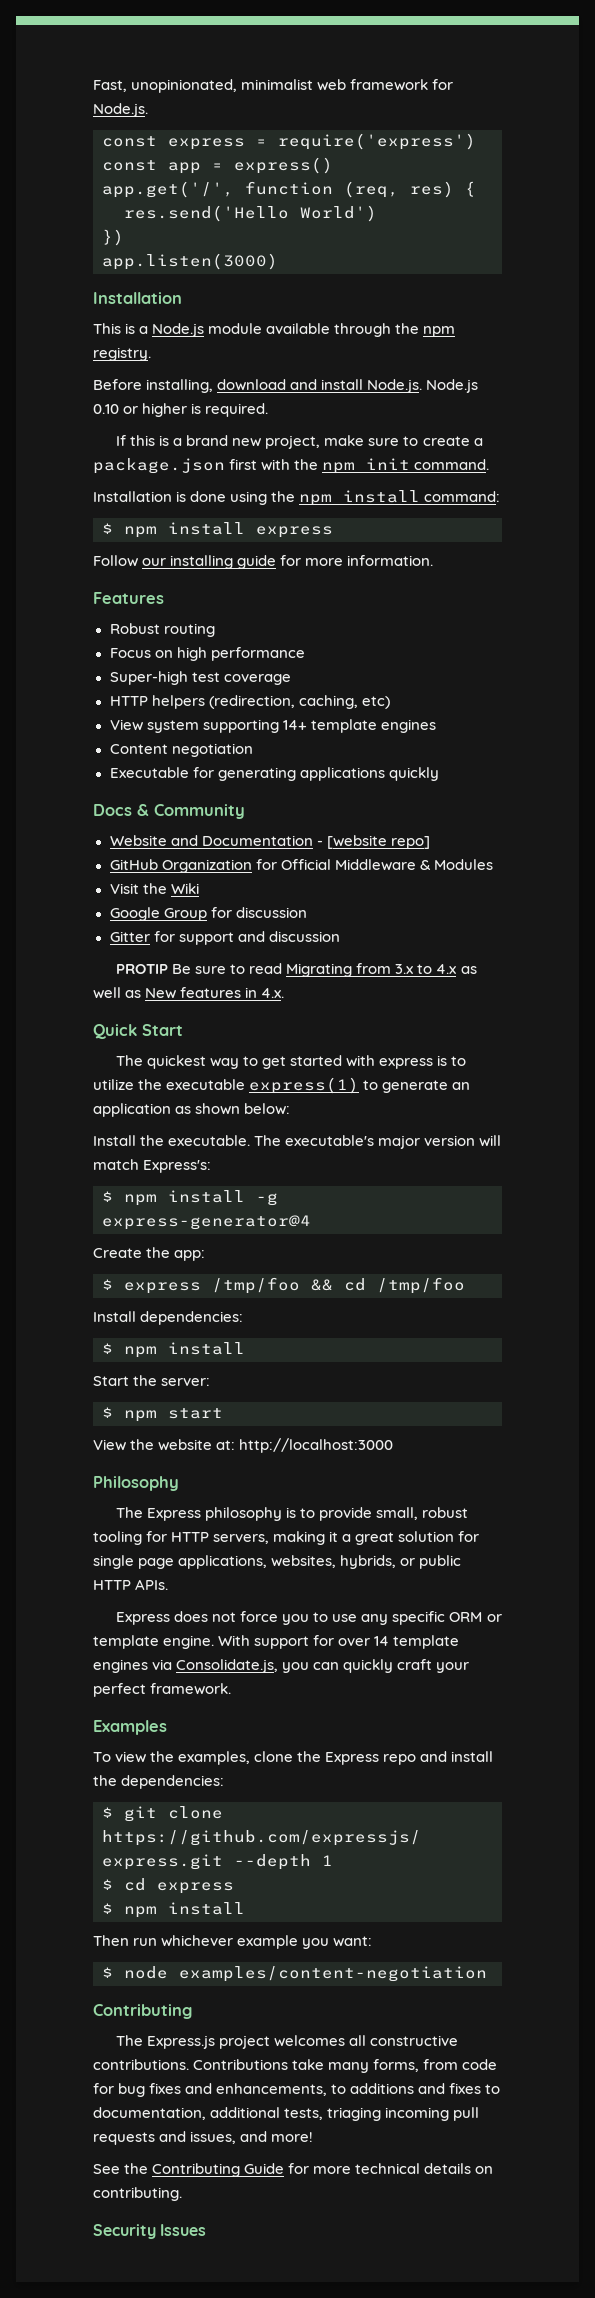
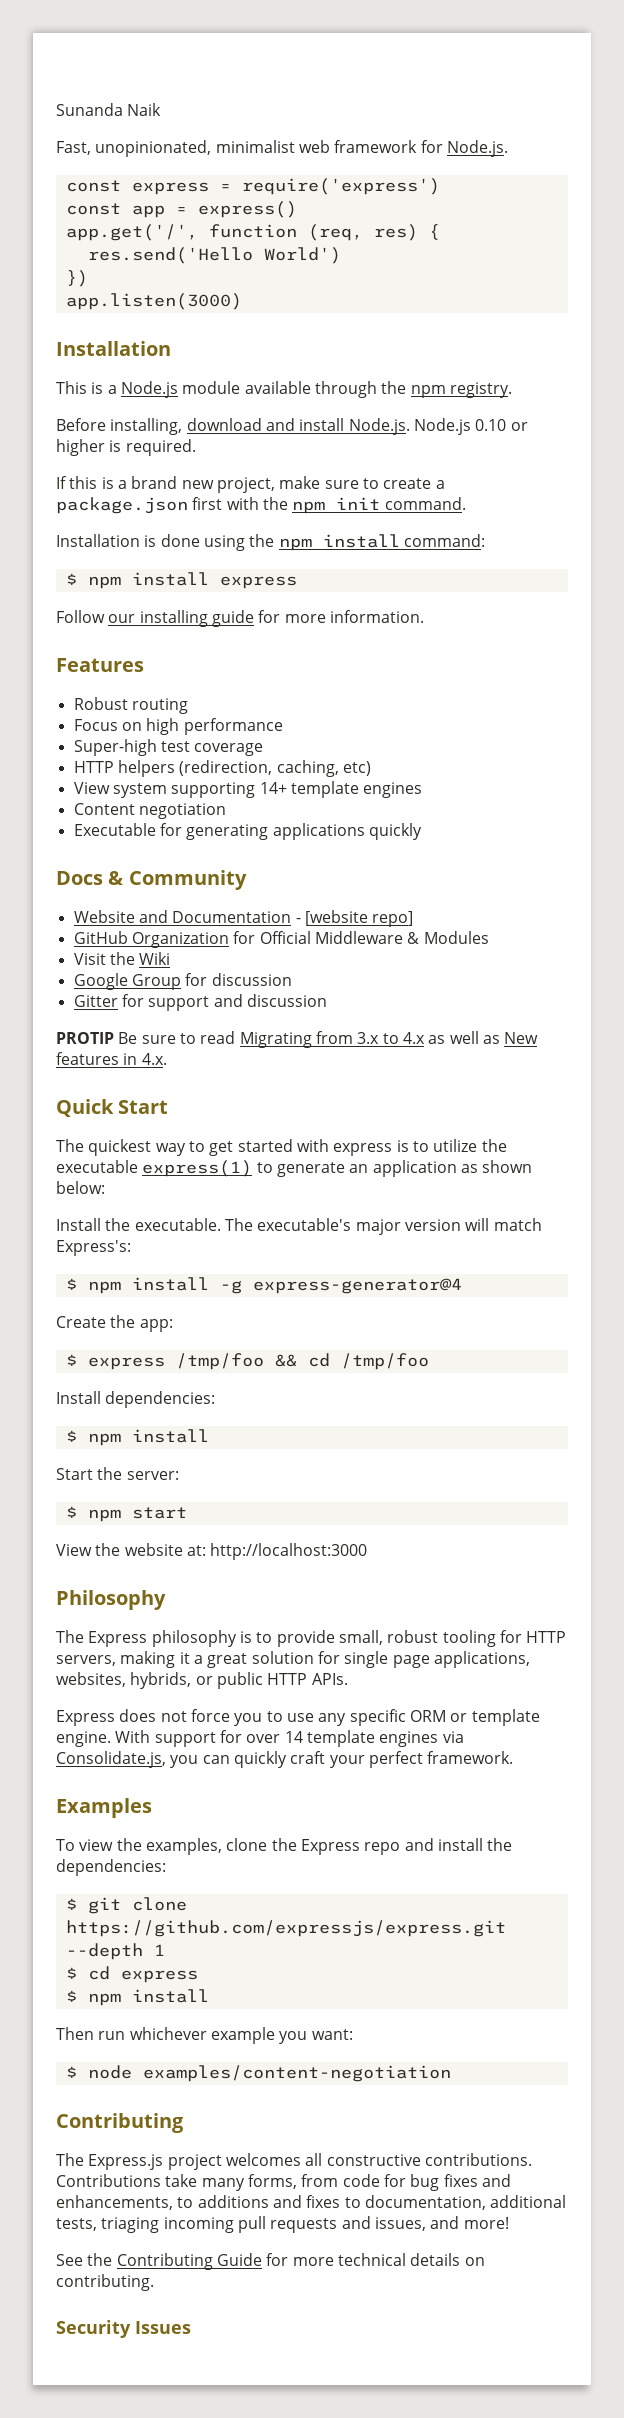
+ Sunanda Naik

